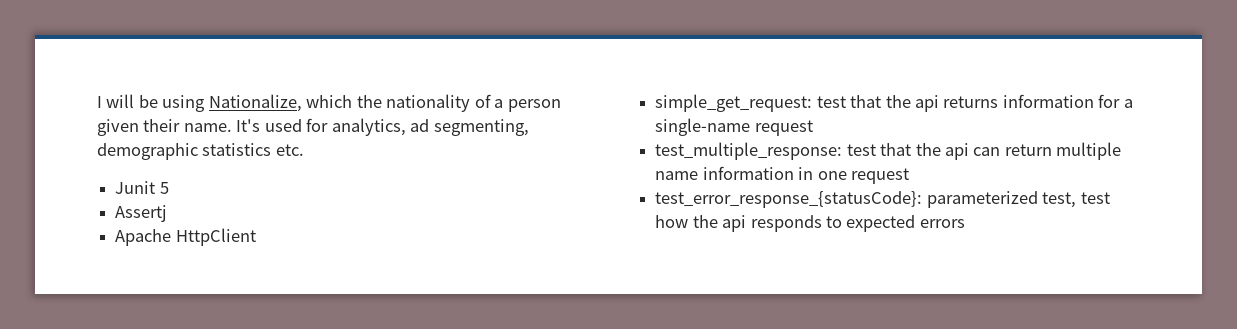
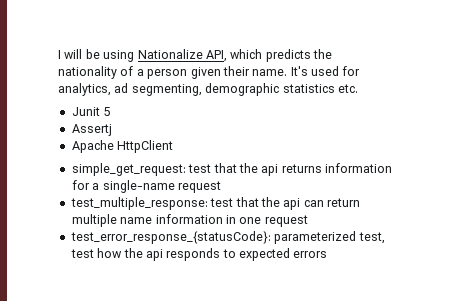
- I will be using Nationalize, which the nationality of a person given their name.
+ I will be using Nationalize API, which predicts the nationality of a person given their name.

